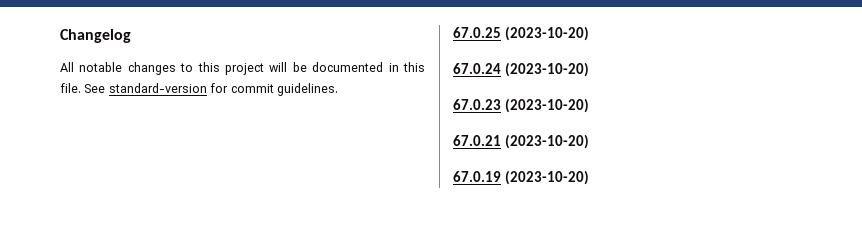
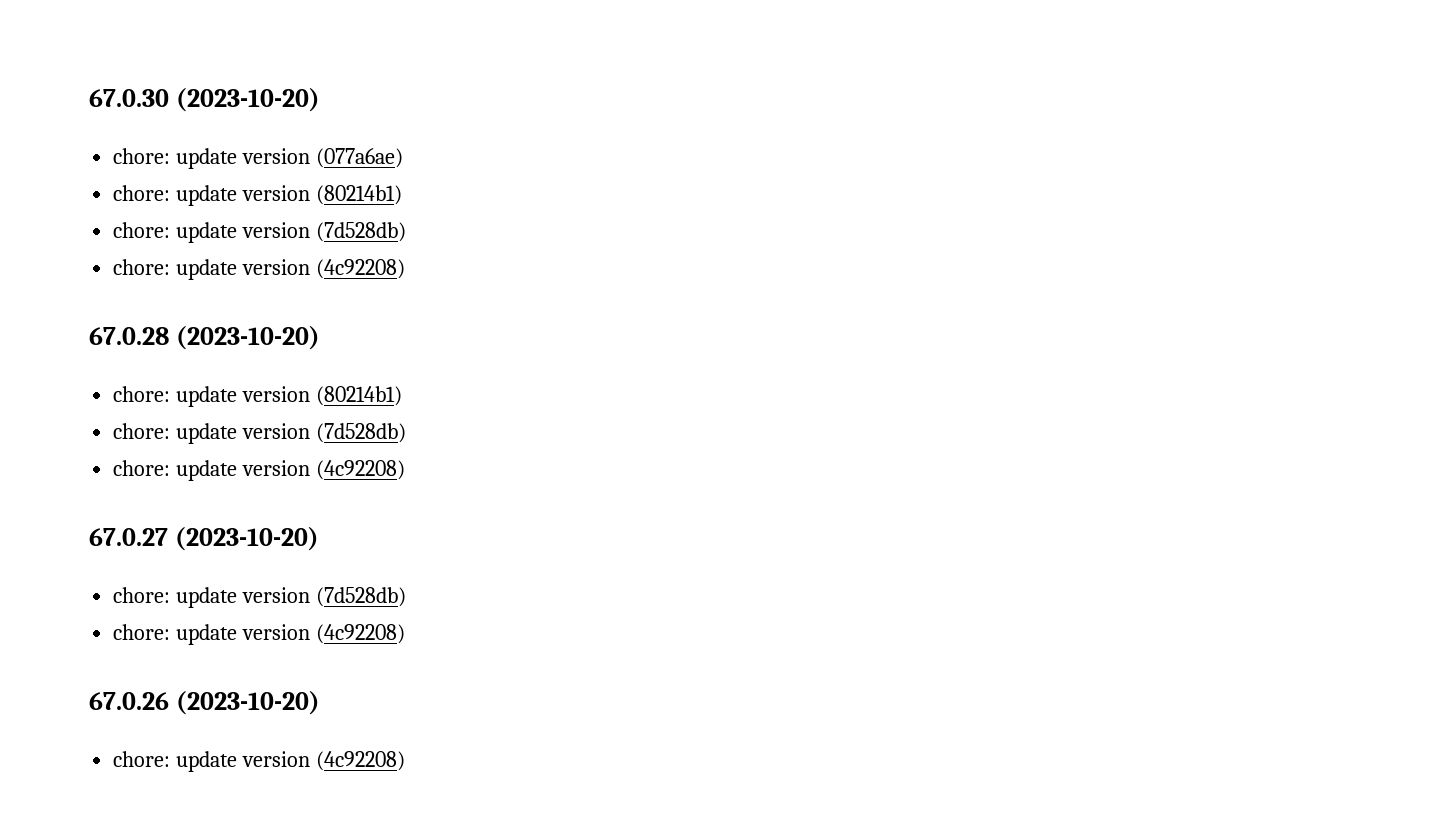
- Changelog
- All notable changes to this project will be documented in this file. See standard-version for commit guidelines.
- 67.0.25 (2023-10-20)
- 67.0.24 (2023-10-20)
- 67.0.23 (2023-10-20)
- 67.0.21 (2023-10-20)
- 67.0.19 (2023-10-20)
+ 67.0.30 (2023-10-20)
+ chore: update version (077a6ae)
+ chore: update version (80214b1)
+ chore: update version (7d528db)
+ chore: update version (4c92208)
+ 67.0.28 (2023-10-20)
+ chore: update version (80214b1)
+ chore: update version (7d528db)
+ chore: update version (4c92208)
+ 67.0.27 (2023-10-20)
+ chore: update version (7d528db)
+ chore: update version (4c92208)
+ 67.0.26 (2023-10-20)
+ chore: update version (4c92208)

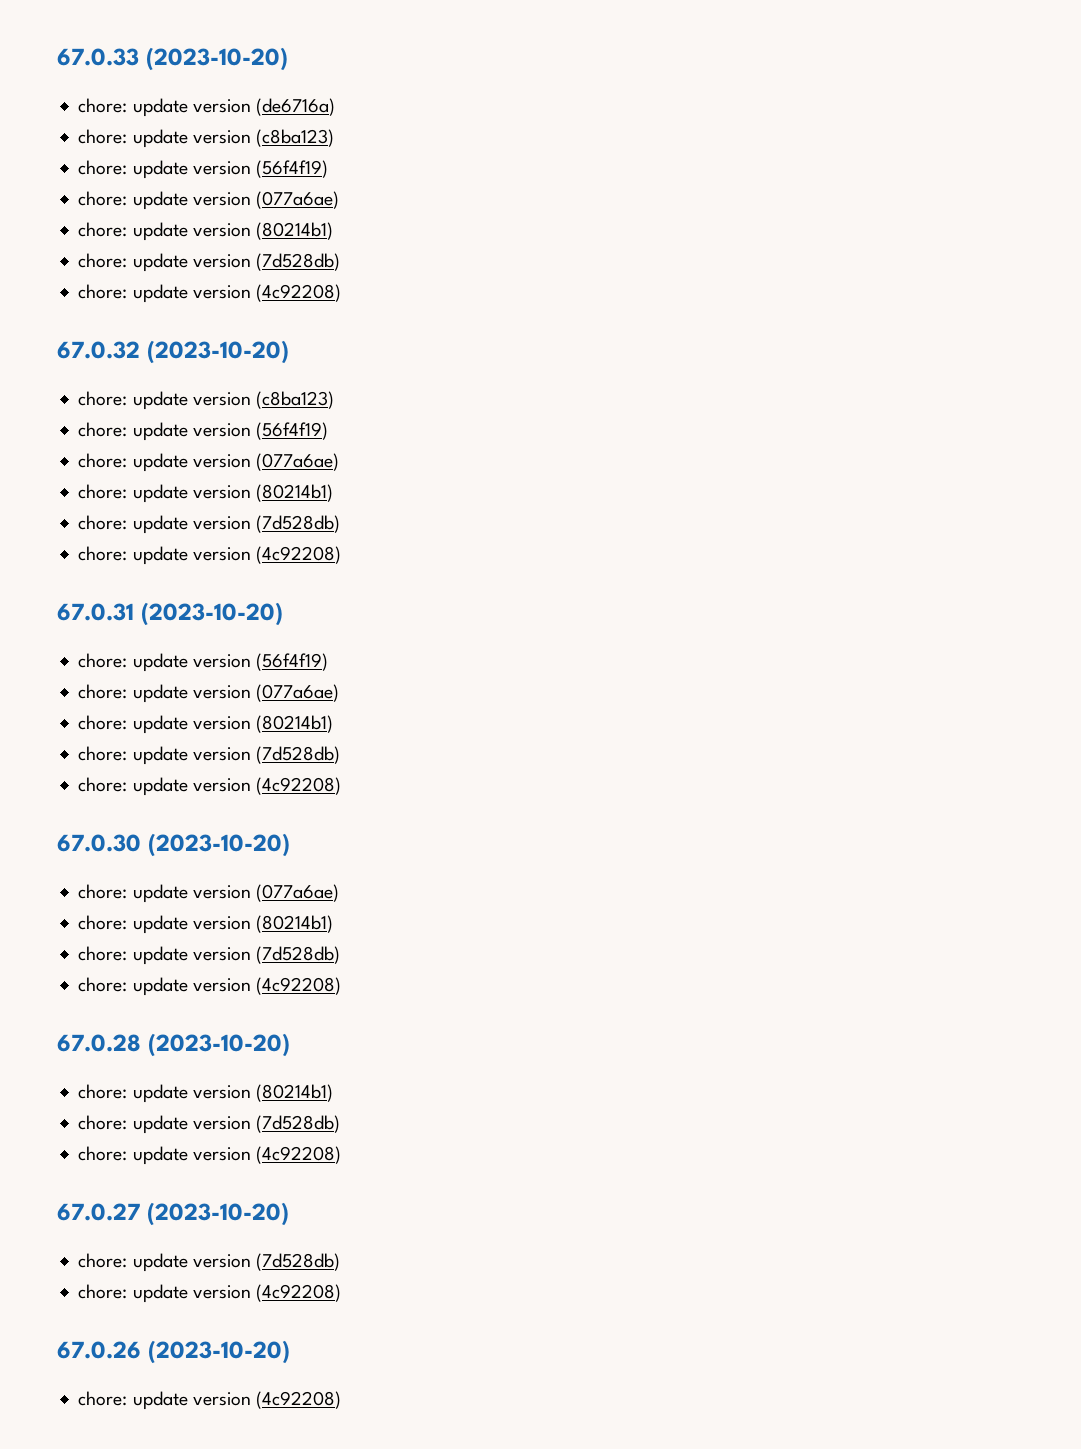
+ 67.0.33 (2023-10-20)
+ chore: update version (de6716a)
+ chore: update version (c8ba123)
+ chore: update version (56f4f19)
+ chore: update version (077a6ae)
+ chore: update version (80214b1)
+ chore: update version (7d528db)
+ chore: update version (4c92208)
+ 67.0.32 (2023-10-20)
+ chore: update version (c8ba123)
+ chore: update version (56f4f19)
+ chore: update version (077a6ae)
+ chore: update version (80214b1)
+ chore: update version (7d528db)
+ chore: update version (4c92208)
+ 67.0.31 (2023-10-20)
+ chore: update version (56f4f19)
+ chore: update version (077a6ae)
+ chore: update version (80214b1)
+ chore: update version (7d528db)
+ chore: update version (4c92208)

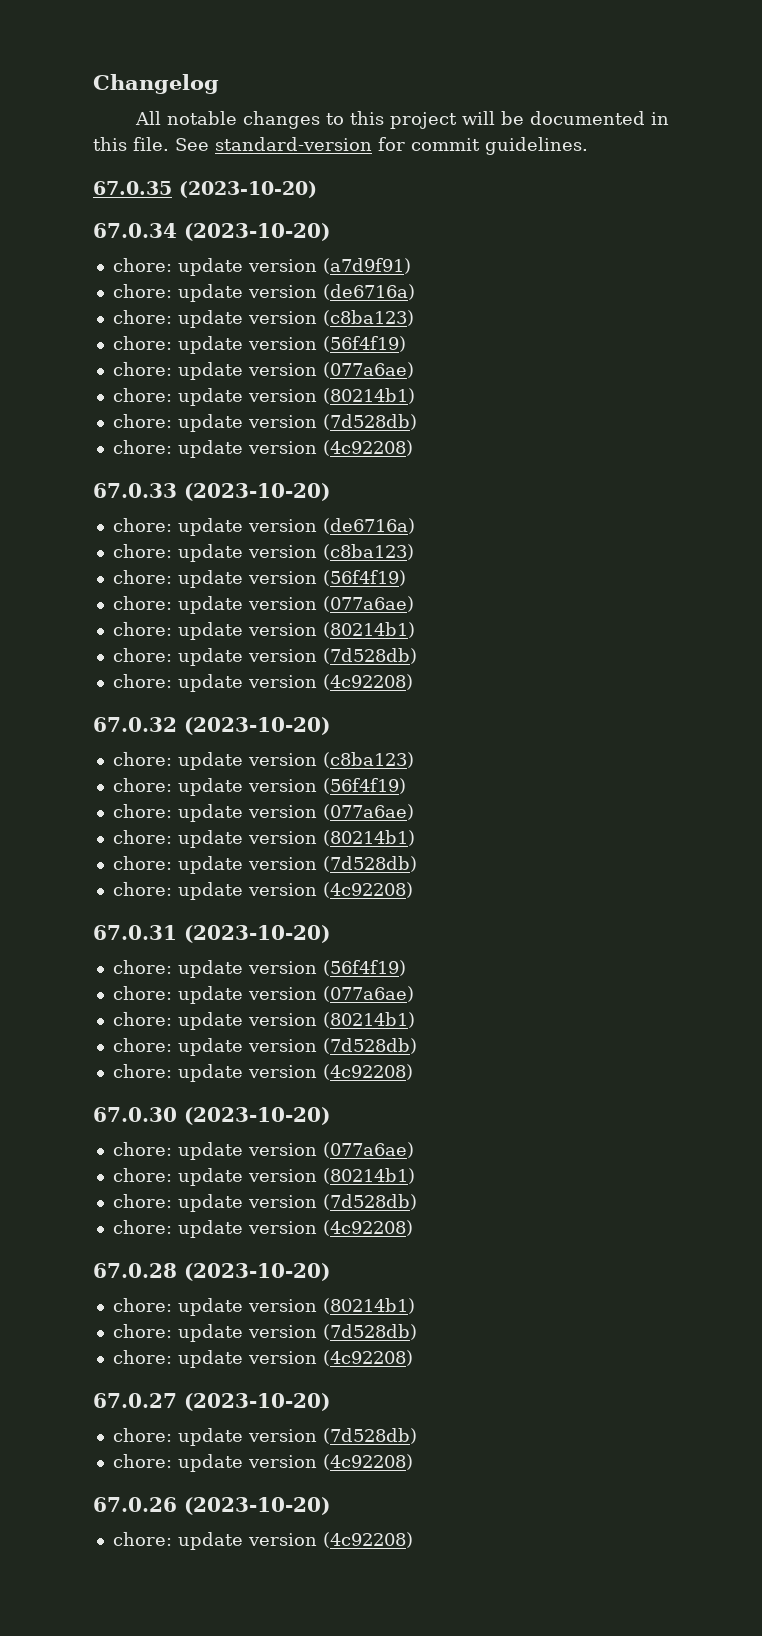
+ Changelog
+ All notable changes to this project will be documented in this file. See standard-version for commit guidelines.
+ 67.0.35 (2023-10-20)
+ 67.0.34 (2023-10-20)
+ chore: update version (a7d9f91)
+ chore: update version (de6716a)
+ chore: update version (c8ba123)
+ chore: update version (56f4f19)
+ chore: update version (077a6ae)
+ chore: update version (80214b1)
+ chore: update version (7d528db)
+ chore: update version (4c92208)

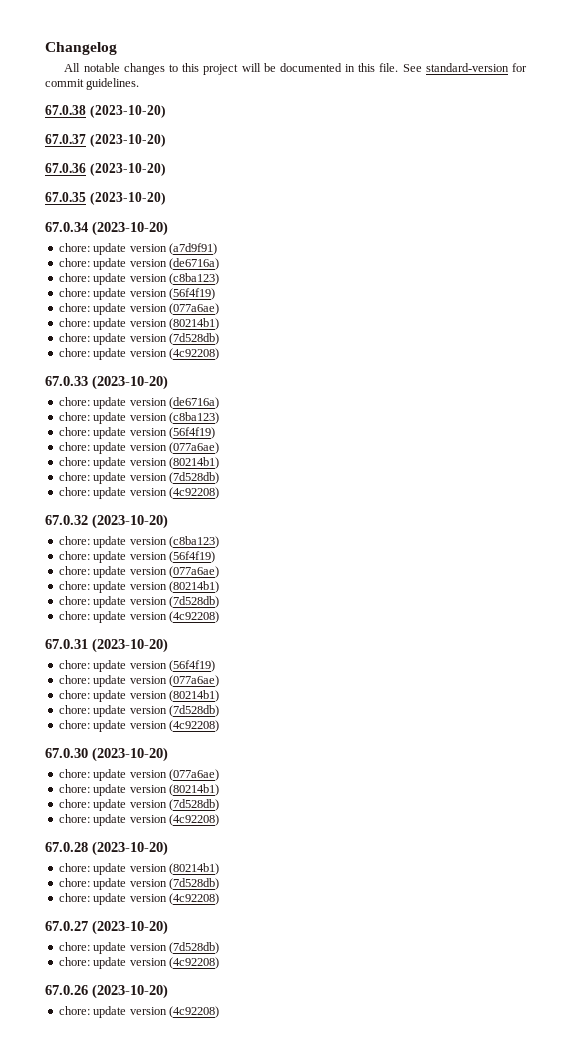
+ 67.0.38 (2023-10-20)
+ 67.0.37 (2023-10-20)
+ 67.0.36 (2023-10-20)

